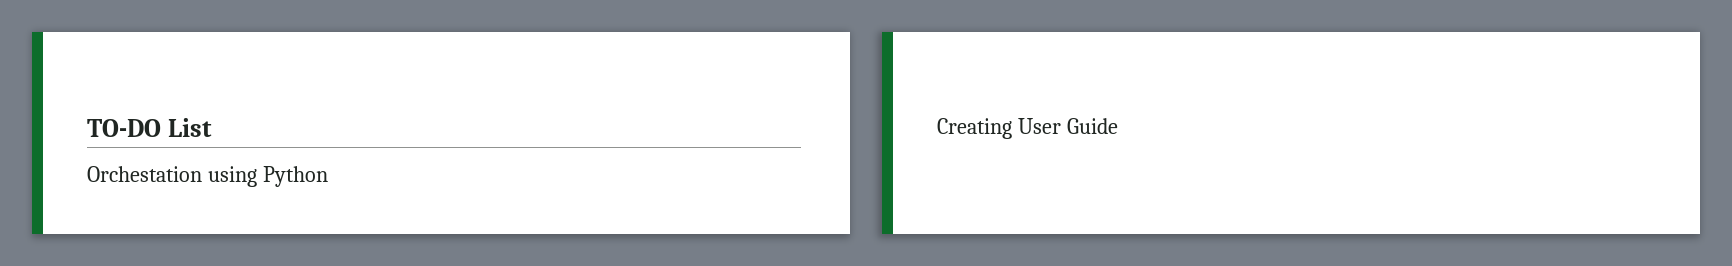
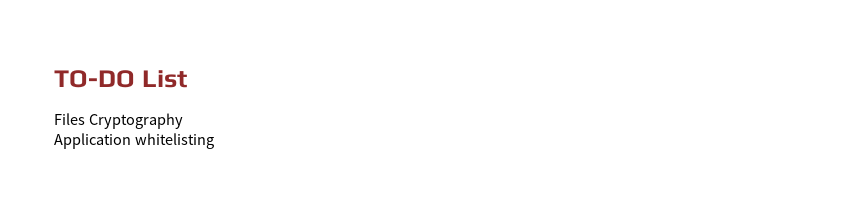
- Orchestation using Python
- Creating User Guide
+ Files Cryptography
+ Application whitelisting

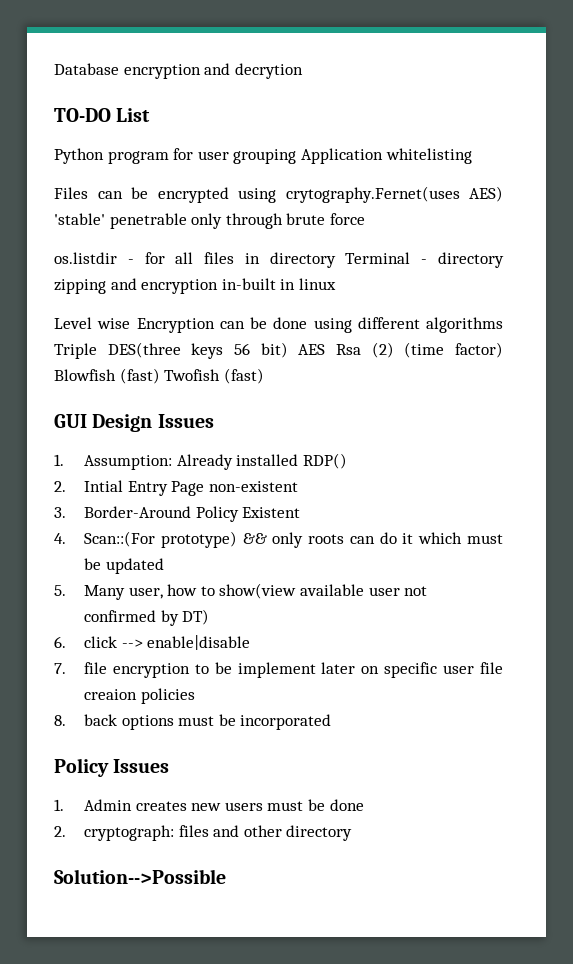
+ Database encryption and decrytion
  TO-DO List
- Files Cryptography
- Application whitelisting
+ Python program for user grouping Application whitelisting
+ Files can be encrypted using crytography.Fernet(uses AES) 'stable' penetrable only through brute force
+ os.listdir - for all files in directory Terminal - directory zipping and encryption in-built in linux
+ Level wise Encryption can be done using different algorithms Triple DES(three keys 56 bit) AES Rsa (2) (time factor) Blowfish (fast) Twofish (fast)
+ GUI Design Issues
+ 1. Assumption: Already installed RDP()
+ 2. Intial Entry Page non-existent
+ 3. Border-Around Policy Existent
+ 4. Scan::(For prototype) && only roots can do it which must be updated
+ 5. Many user, how to show(view available user not confirmed by DT)
+ 6. click --> enable|disable
+ 7. file encryption to be implement later on specific user file creaion policies
+ 8. back options must be incorporated
+ Policy Issues
+ 1. Admin creates new users must be done
+ 2. cryptograph: files and other directory
+ Solution-->Possible

